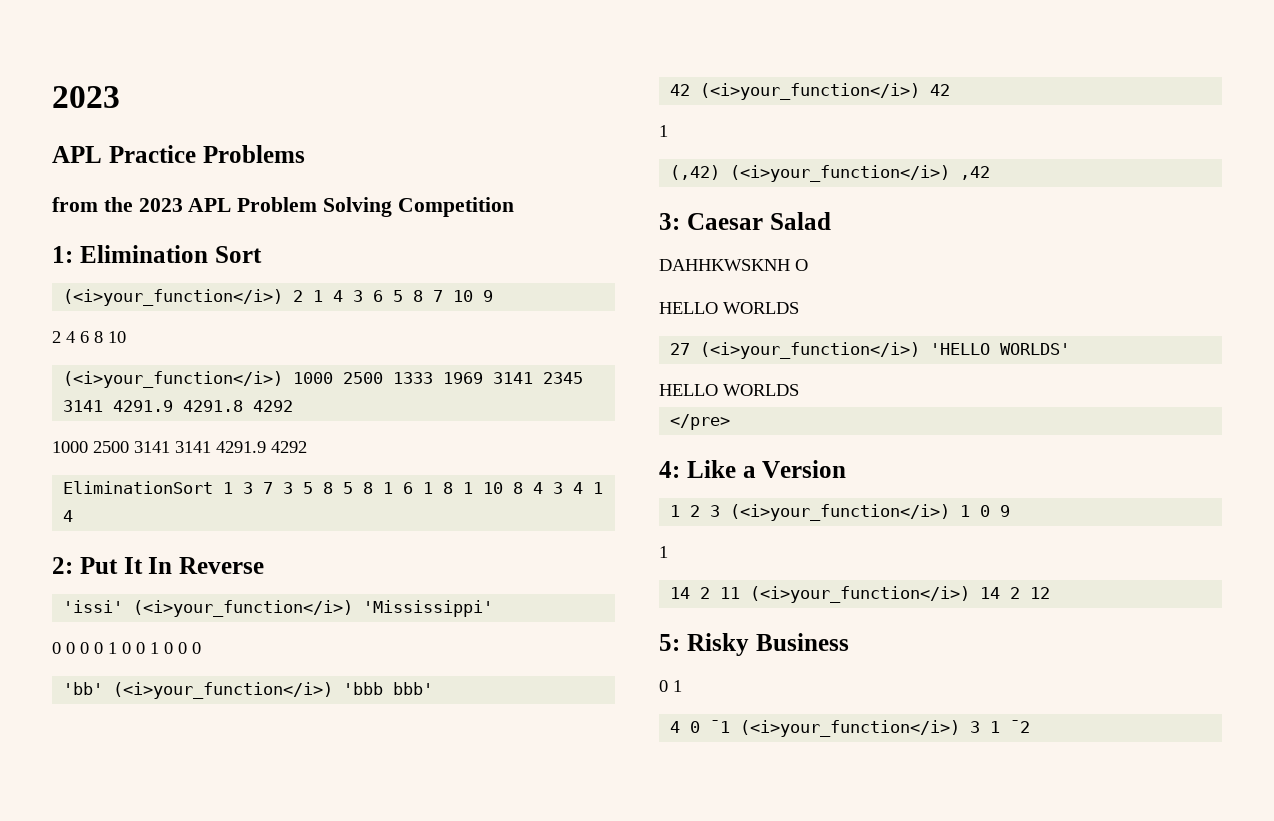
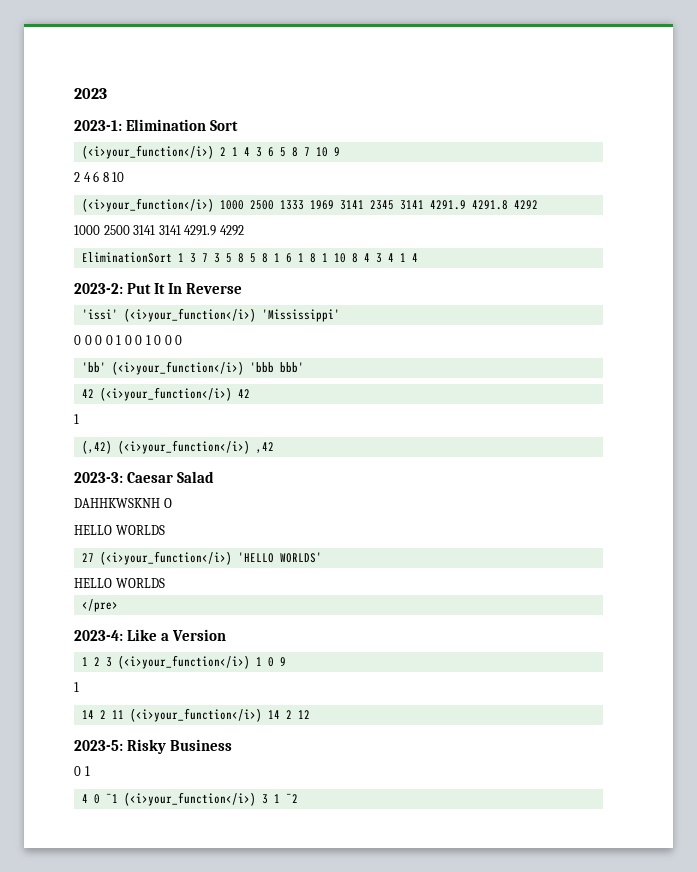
- APL Practice Problems
- from the 2023 APL Problem Solving Competition
- 1: Elimination Sort
+ 2023-1: Elimination Sort
- 2: Put It In Reverse
+ 2023-2: Put It In Reverse
- 3: Caesar Salad
+ 2023-3: Caesar Salad
- 4: Like a Version
+ 2023-4: Like a Version
- 5: Risky Business
+ 2023-5: Risky Business

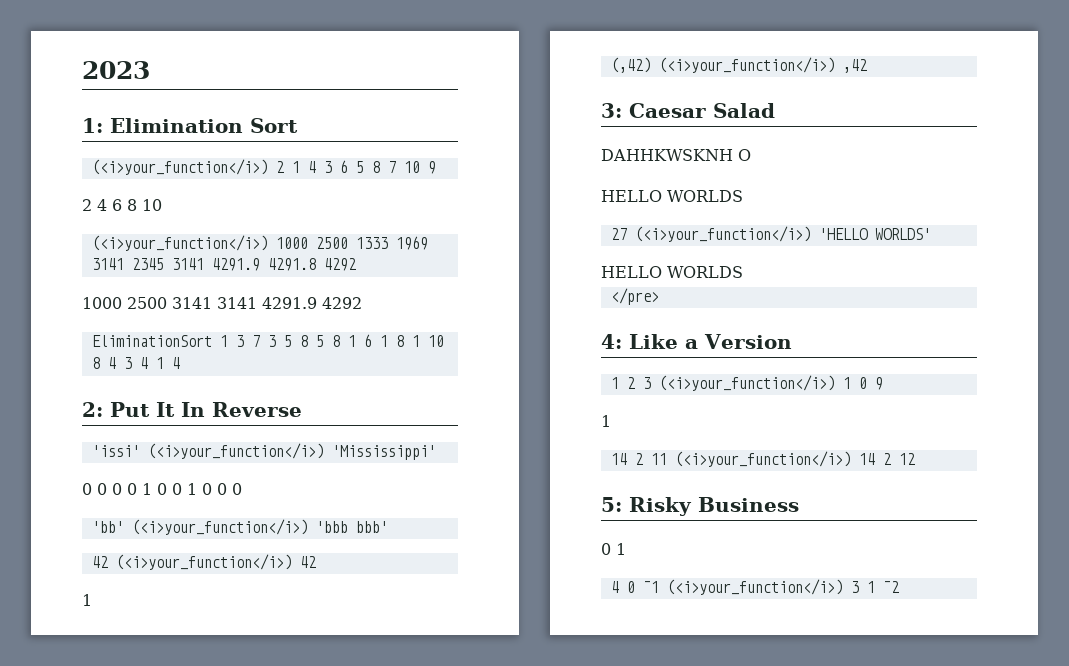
- 2023-1: Elimination Sort
+ 1: Elimination Sort
- 2023-2: Put It In Reverse
+ 2: Put It In Reverse
- 2023-3: Caesar Salad
+ 3: Caesar Salad
- 2023-4: Like a Version
+ 4: Like a Version
- 2023-5: Risky Business
+ 5: Risky Business

